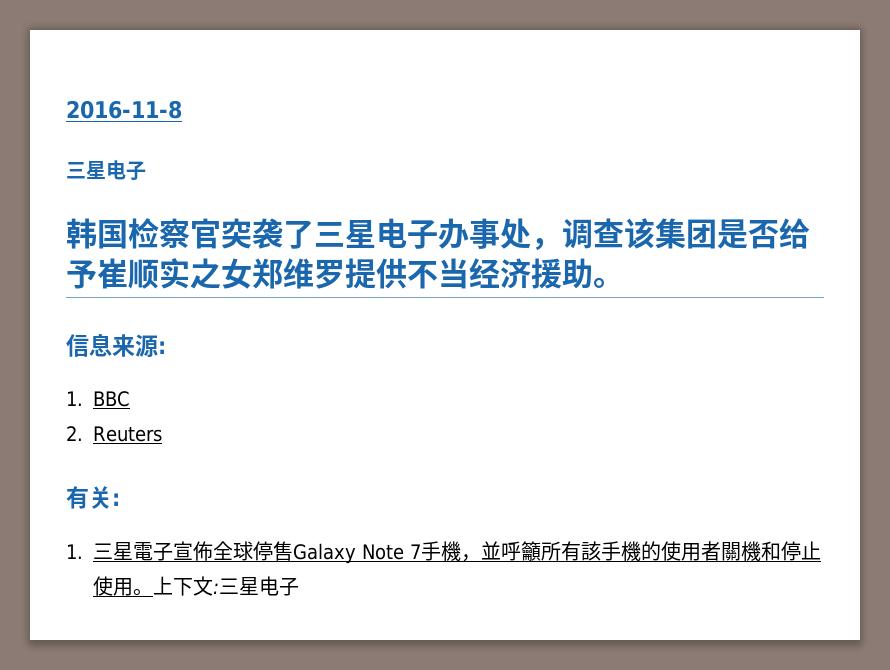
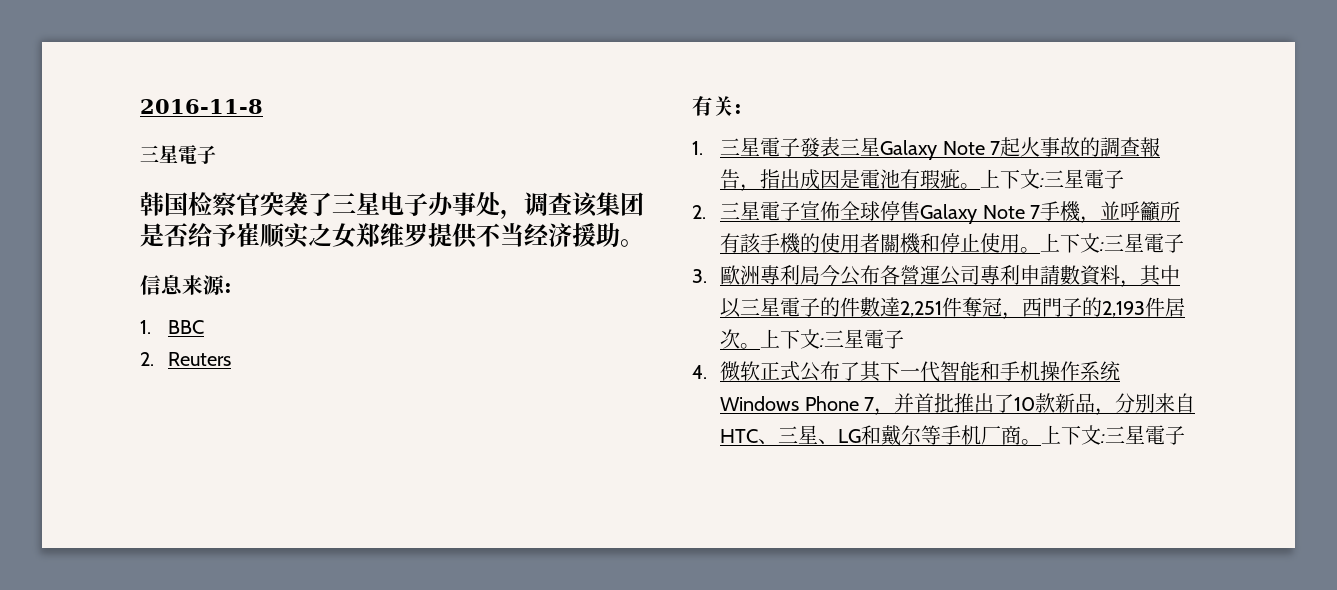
  2016-11-8
- 三星电子
+ 三星電子
- 1.三星電子宣佈全球停售Galaxy Note 7手機，並呼籲所有該手機的使用者關機和停止使用。上下文:三星电子
+ 1.三星電子發表三星Galaxy Note 7起火事故的調查報告，指出成因是電池有瑕疵。上下文:三星電子
+ 2.三星電子宣佈全球停售Galaxy Note 7手機，並呼籲所有該手機的使用者關機和停止使用。上下文:三星電子
+ 3.歐洲專利局今公布各營運公司專利申請數資料，其中以三星電子的件數達2,251件奪冠，西門子的2,193件居次。上下文:三星電子
+ 4.微软正式公布了其下一代智能和手机操作系统Windows Phone 7，并首批推出了10款新品，分别来自HTC、三星、LG和戴尔等手机厂商。上下文:三星電子

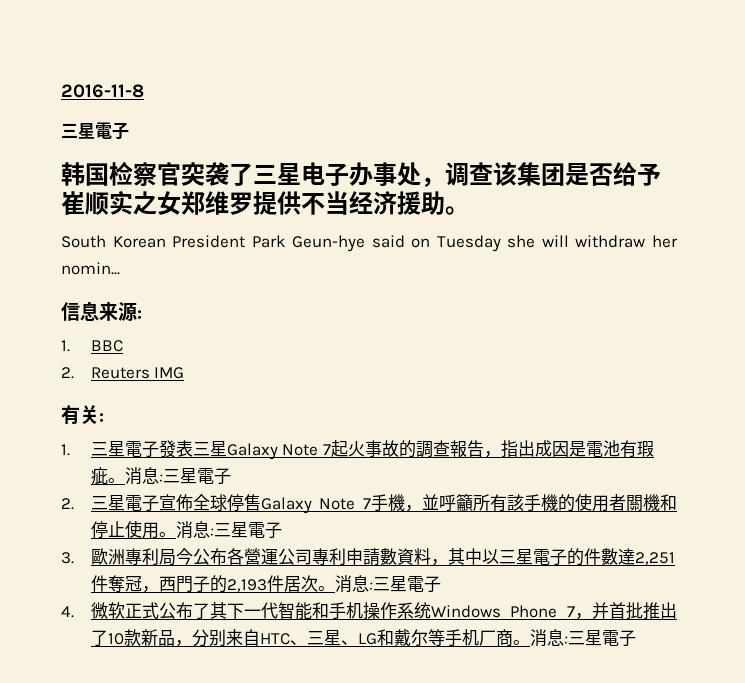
+ South Korean President Park Geun-hye said on Tuesday she will withdraw her nomin...
- 2. Reuters
+ 2. Reuters IMG
- 1.三星電子發表三星Galaxy Note 7起火事故的調查報告，指出成因是電池有瑕疵。上下文:三星電子
+ 1.三星電子發表三星Galaxy Note 7起火事故的調查報告，指出成因是電池有瑕疵。消息:三星電子
- 2.三星電子宣佈全球停售Galaxy Note 7手機，並呼籲所有該手機的使用者關機和停止使用。上下文:三星電子
+ 2.三星電子宣佈全球停售Galaxy Note 7手機，並呼籲所有該手機的使用者關機和停止使用。消息:三星電子
- 3.歐洲專利局今公布各營運公司專利申請數資料，其中以三星電子的件數達2,251件奪冠，西門子的2,193件居次。上下文:三星電子
+ 3.歐洲專利局今公布各營運公司專利申請數資料，其中以三星電子的件數達2,251件奪冠，西門子的2,193件居次。消息:三星電子
- 4.微软正式公布了其下一代智能和手机操作系统Windows Phone 7，并首批推出了10款新品，分别来自HTC、三星、LG和戴尔等手机厂商。上下文:三星電子
+ 4.微软正式公布了其下一代智能和手机操作系统Windows Phone 7，并首批推出了10款新品，分别来自HTC、三星、LG和戴尔等手机厂商。消息:三星電子

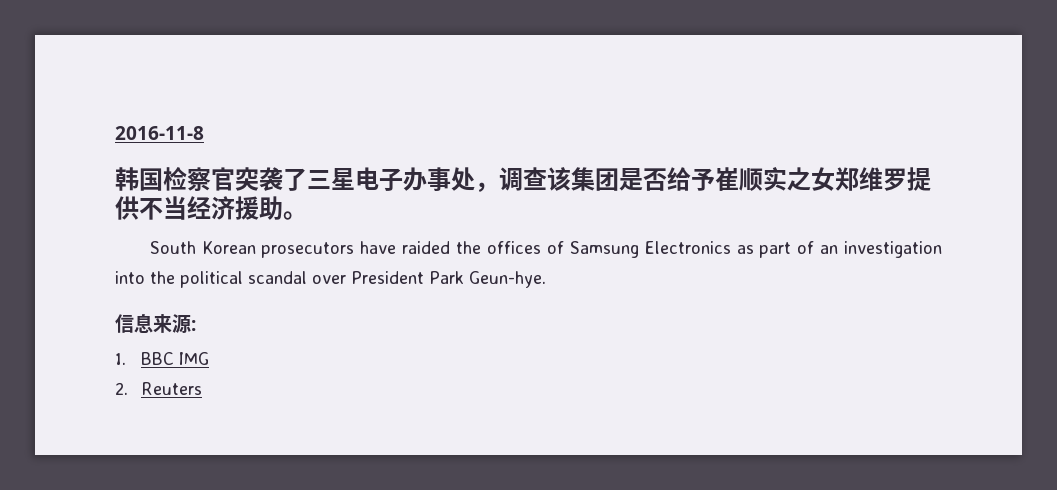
  2016-11-8
- 三星電子
- South Korean President Park Geun-hye said on Tuesday she will withdraw her nomin...
+ South Korean prosecutors have raided the offices of Samsung Electronics as part of an investigation into the political scandal over President Park Geun-hye.
- 1. BBC
+ 1. BBC IMG
- 2. Reuters IMG
- 有关:
- 1.三星電子發表三星Galaxy Note 7起火事故的調查報告，指出成因是電池有瑕疵。消息:三星電子
- 2.三星電子宣佈全球停售Galaxy Note 7手機，並呼籲所有該手機的使用者關機和停止使用。消息:三星電子
- 3.歐洲專利局今公布各營運公司專利申請數資料，其中以三星電子的件數達2,251件奪冠，西門子的2,193件居次。消息:三星電子
- 4.微软正式公布了其下一代智能和手机操作系统Windows Phone 7，并首批推出了10款新品，分别来自HTC、三星、LG和戴尔等手机厂商。消息:三星電子
+ 2. Reuters

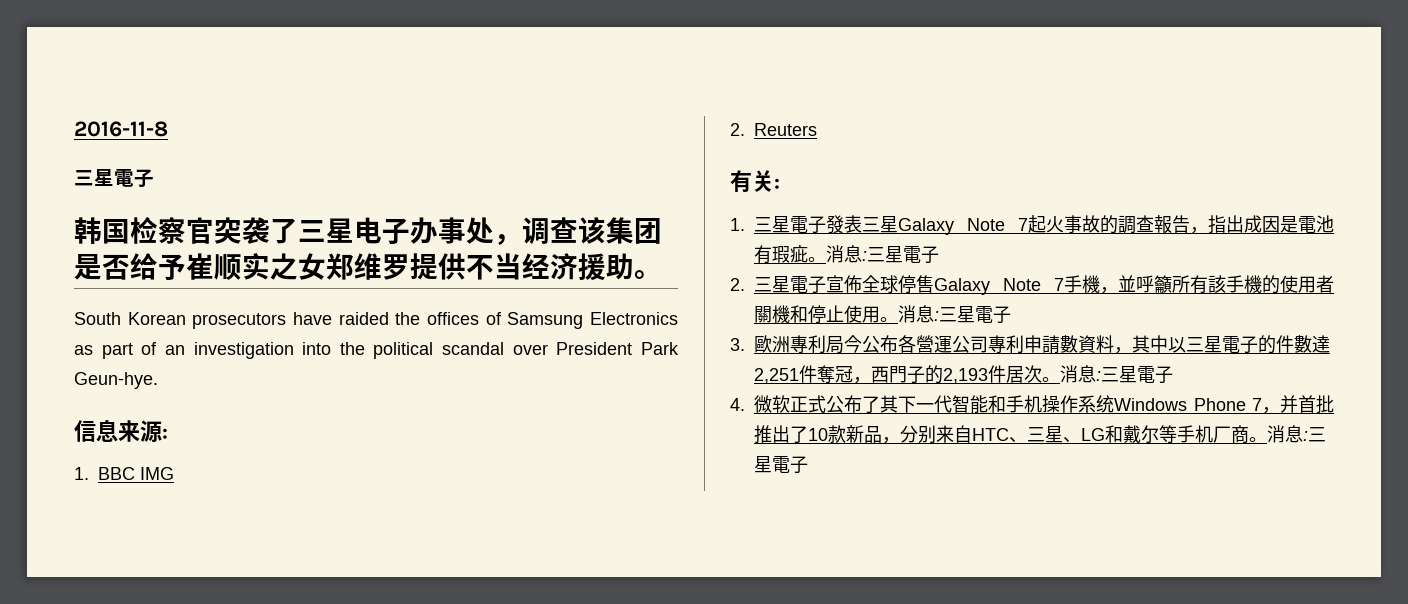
  2016-11-8
+ 三星電子
+ 有关:
+ 1.三星電子發表三星Galaxy Note 7起火事故的調查報告，指出成因是電池有瑕疵。消息:三星電子
+ 2.三星電子宣佈全球停售Galaxy Note 7手機，並呼籲所有該手機的使用者關機和停止使用。消息:三星電子
+ 3.歐洲專利局今公布各營運公司專利申請數資料，其中以三星電子的件數達2,251件奪冠，西門子的2,193件居次。消息:三星電子
+ 4.微软正式公布了其下一代智能和手机操作系统Windows Phone 7，并首批推出了10款新品，分别来自HTC、三星、LG和戴尔等手机厂商。消息:三星電子

